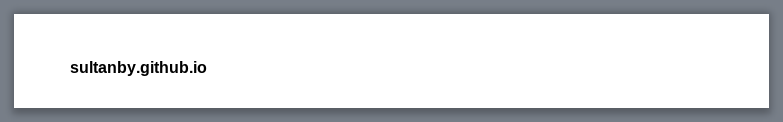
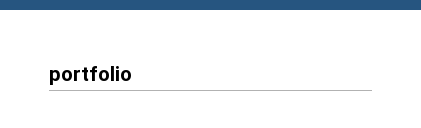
- sultanby.github.io
+ portfolio

